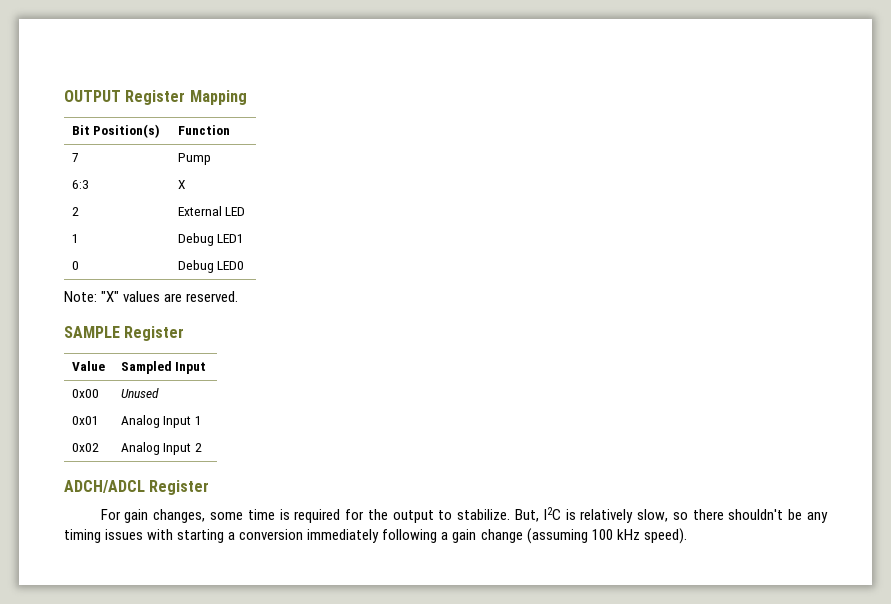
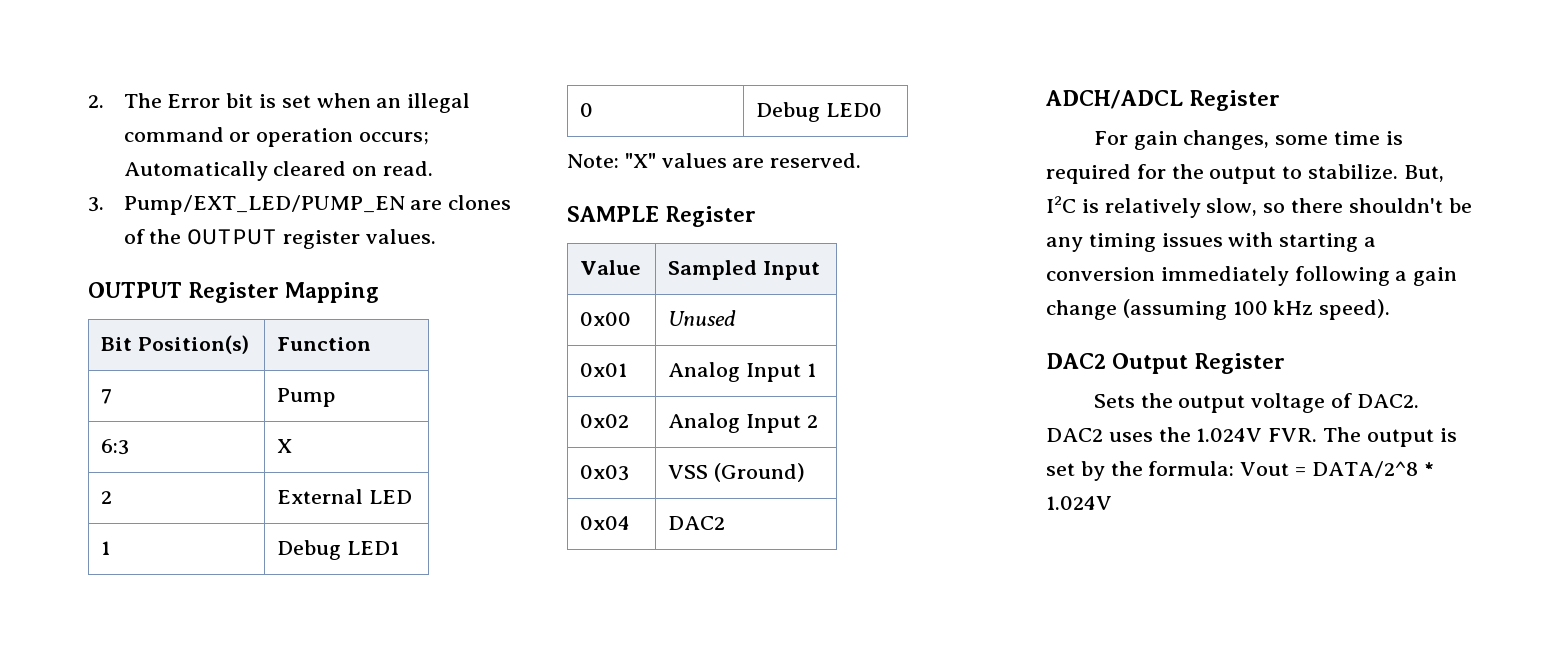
+ 2. The Error bit is set when an illegal command or operation occurs; Automatically cleared on read.
+ 3. Pump/EXT_LED/PUMP_EN are clones of the OUTPUT register values.
+ 0x03 | VSS (Ground)
+ 0x04 | DAC2
+ DAC2 Output Register
+ Sets the output voltage of DAC2. DAC2 uses the 1.024V FVR. The output is set by the formula: Vout = DATA/2^8 * 1.024V

